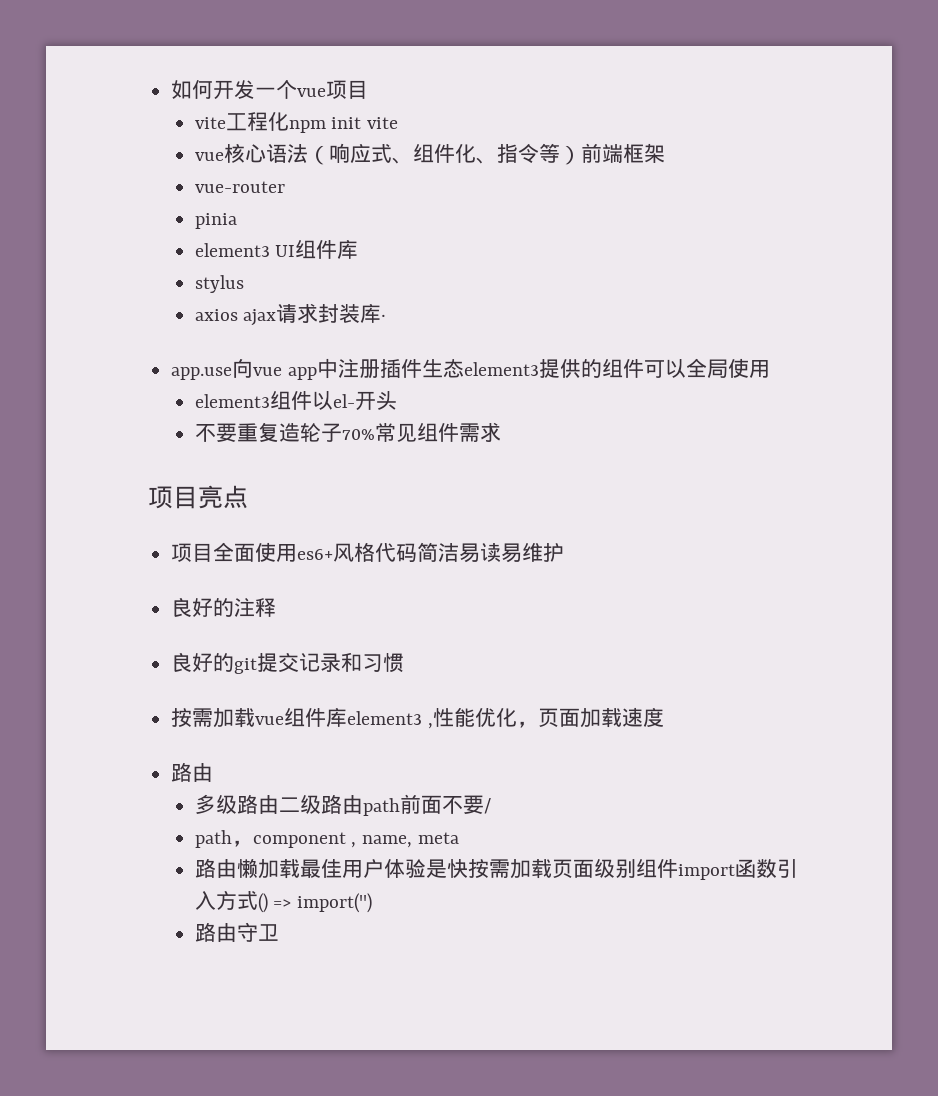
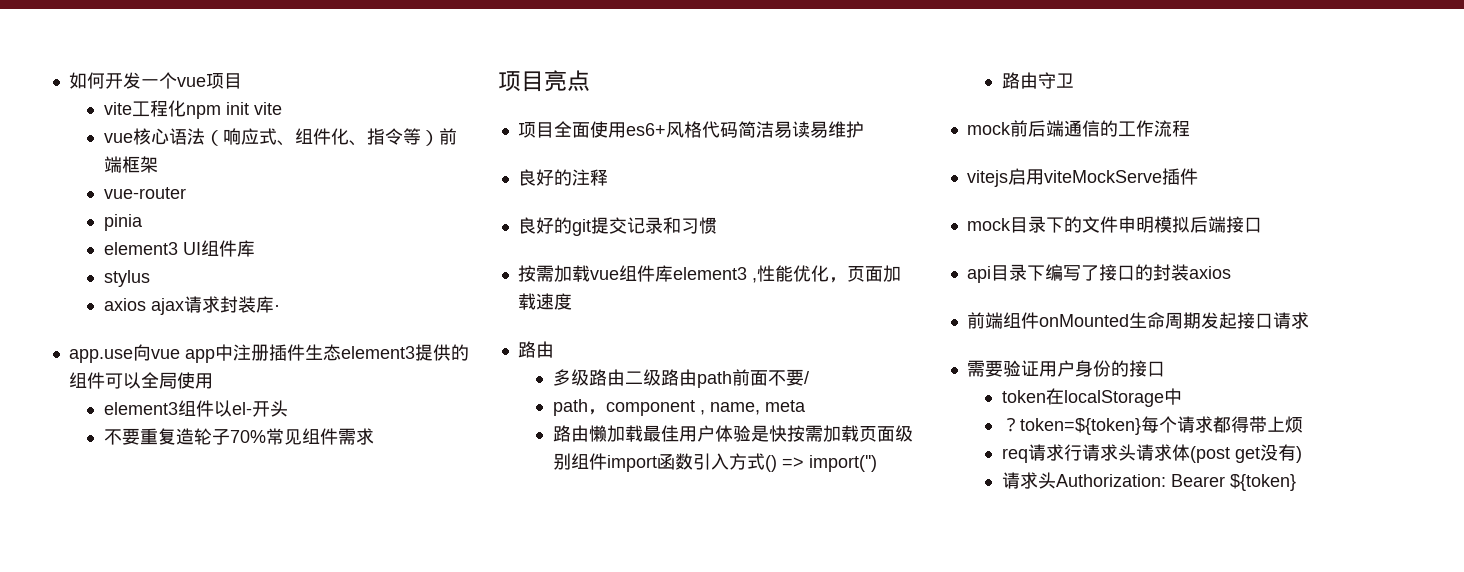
+ mock前后端通信的工作流程
+ vitejs启用viteMockServe插件
+ mock目录下的文件申明模拟后端接口
+ api目录下编写了接口的封装axios
+ 前端组件onMounted生命周期发起接口请求
+ 需要验证用户身份的接口
+ token在localStorage中
+ ？token=${token}每个请求都得带上烦
+ req请求行请求头请求体(post get没有)
+ 请求头Authorization: Bearer ${token}

